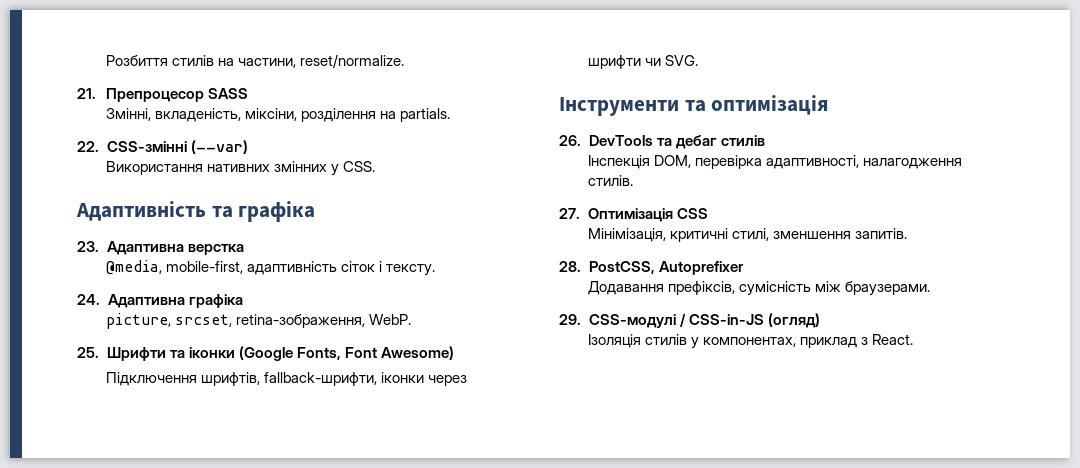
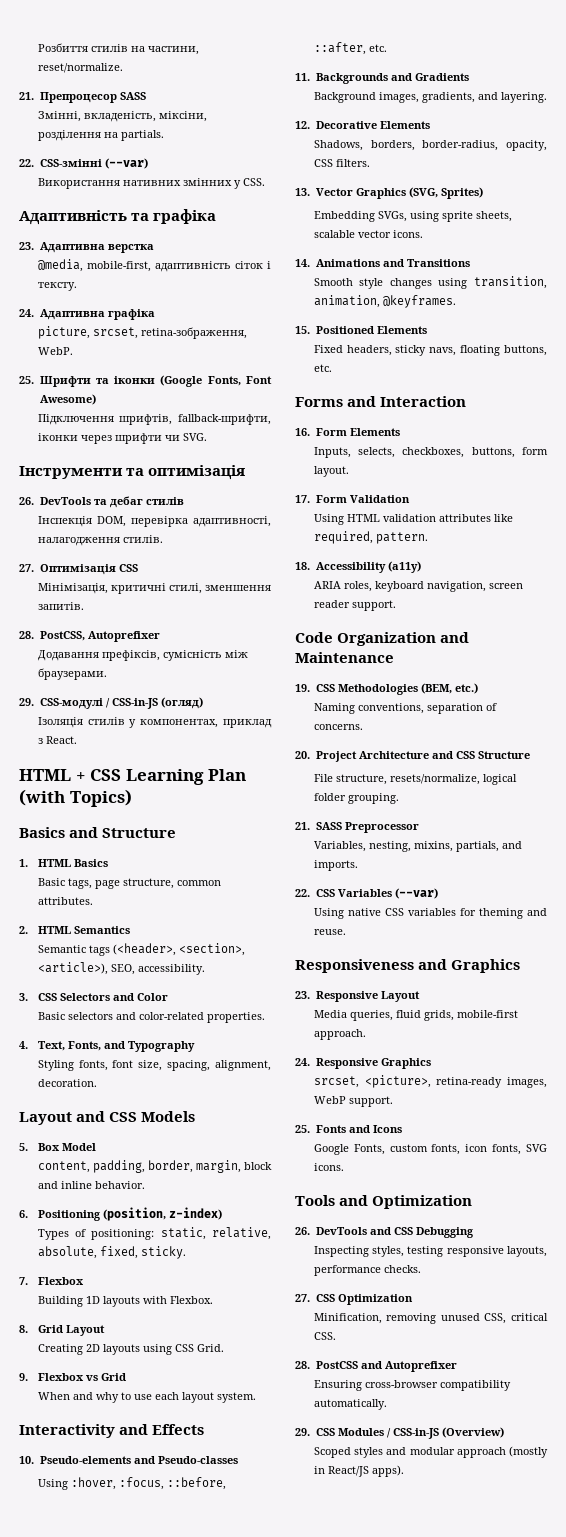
+ HTML + CSS Learning Plan (with Topics)
+ Basics and Structure
+ 1. HTML Basics
+ Basic tags, page structure, common attributes.
+ 2. HTML Semantics
+ Semantic tags (<header>, <section>, <article>), SEO, accessibility.
+ 3. CSS Selectors and Color
+ Basic selectors and color-related properties.
+ 4. Text, Fonts, and Typography
+ Styling fonts, font size, spacing, alignment, decoration.
+ Layout and CSS Models
+ 5. Box Model
+ content, padding, border, margin, block and inline behavior.
+ 6. Positioning (position, z-index)
+ Types of positioning: static, relative, absolute, fixed, sticky.
+ 7. Flexbox
+ Building 1D layouts with Flexbox.
+ 8. Grid Layout
+ Creating 2D layouts using CSS Grid.
+ 9. Flexbox vs Grid
+ When and why to use each layout system.
+ Interactivity and Effects
+ 10. Pseudo-elements and Pseudo-classes
+ Using :hover, :focus, ::before, ::after, etc.
+ 11. Backgrounds and Gradients
+ Background images, gradients, and layering.
+ 12. Decorative Elements
+ Shadows, borders, border-radius, opacity, CSS filters.
+ 13. Vector Graphics (SVG, Sprites)
+ Embedding SVGs, using sprite sheets, scalable vector icons.
+ 14. Animations and Transitions
+ Smooth style changes using transition, animation, @keyframes.
+ 15. Positioned Elements
+ Fixed headers, sticky navs, floating buttons, etc.
+ Forms and Interaction
+ 16. Form Elements
+ Inputs, selects, checkboxes, buttons, form layout.
+ 17. Form Validation
+ Using HTML validation attributes like required, pattern.
+ 18. Accessibility (a11y)
+ ARIA roles, keyboard navigation, screen reader support.
+ Code Organization and Maintenance
+ 19. CSS Methodologies (BEM, etc.)
+ Naming conventions, separation of concerns.
+ 20. Project Architecture and CSS Structure
+ File structure, resets/normalize, logical folder grouping.
+ 21. SASS Preprocessor
+ Variables, nesting, mixins, partials, and imports.
+ 22. CSS Variables (--var)
+ Using native CSS variables for theming and reuse.
+ Responsiveness and Graphics
+ 23. Responsive Layout
+ Media queries, fluid grids, mobile-first approach.
+ 24. Responsive Graphics
+ srcset, <picture>, retina-ready images, WebP support.
+ 25. Fonts and Icons
+ Google Fonts, custom fonts, icon fonts, SVG icons.
+ Tools and Optimization
+ 26. DevTools and CSS Debugging
+ Inspecting styles, testing responsive layouts, performance checks.
+ 27. CSS Optimization
+ Minification, removing unused CSS, critical CSS.
+ 28. PostCSS and Autoprefixer
+ Ensuring cross-browser compatibility automatically.
+ 29. CSS Modules / CSS-in-JS (Overview)
+ Scoped styles and modular approach (mostly in React/JS apps).

